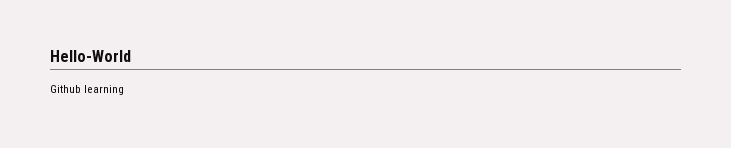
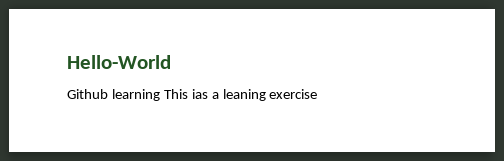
- Github learning
+ Github learning This ias a leaning exercise

